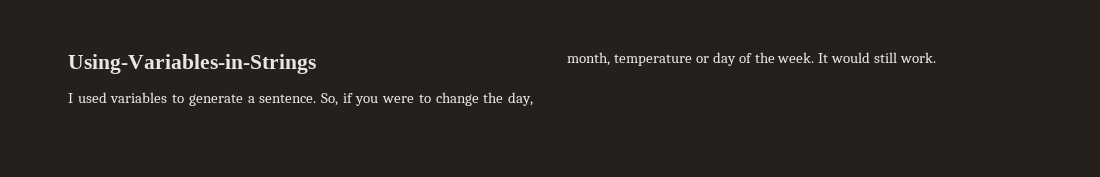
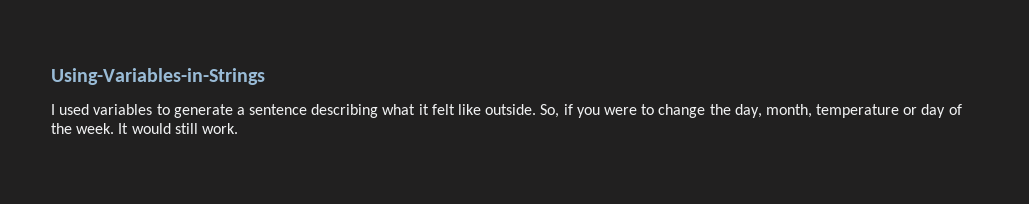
- I used variables to generate a sentence.
+ I used variables to generate a sentence describing what it felt like outside.

